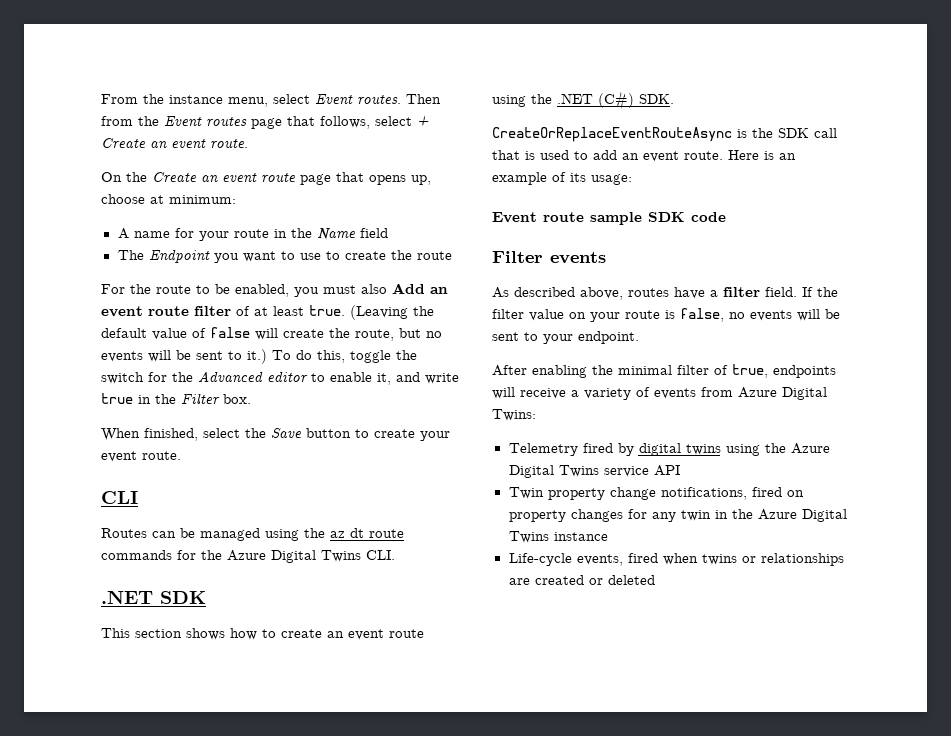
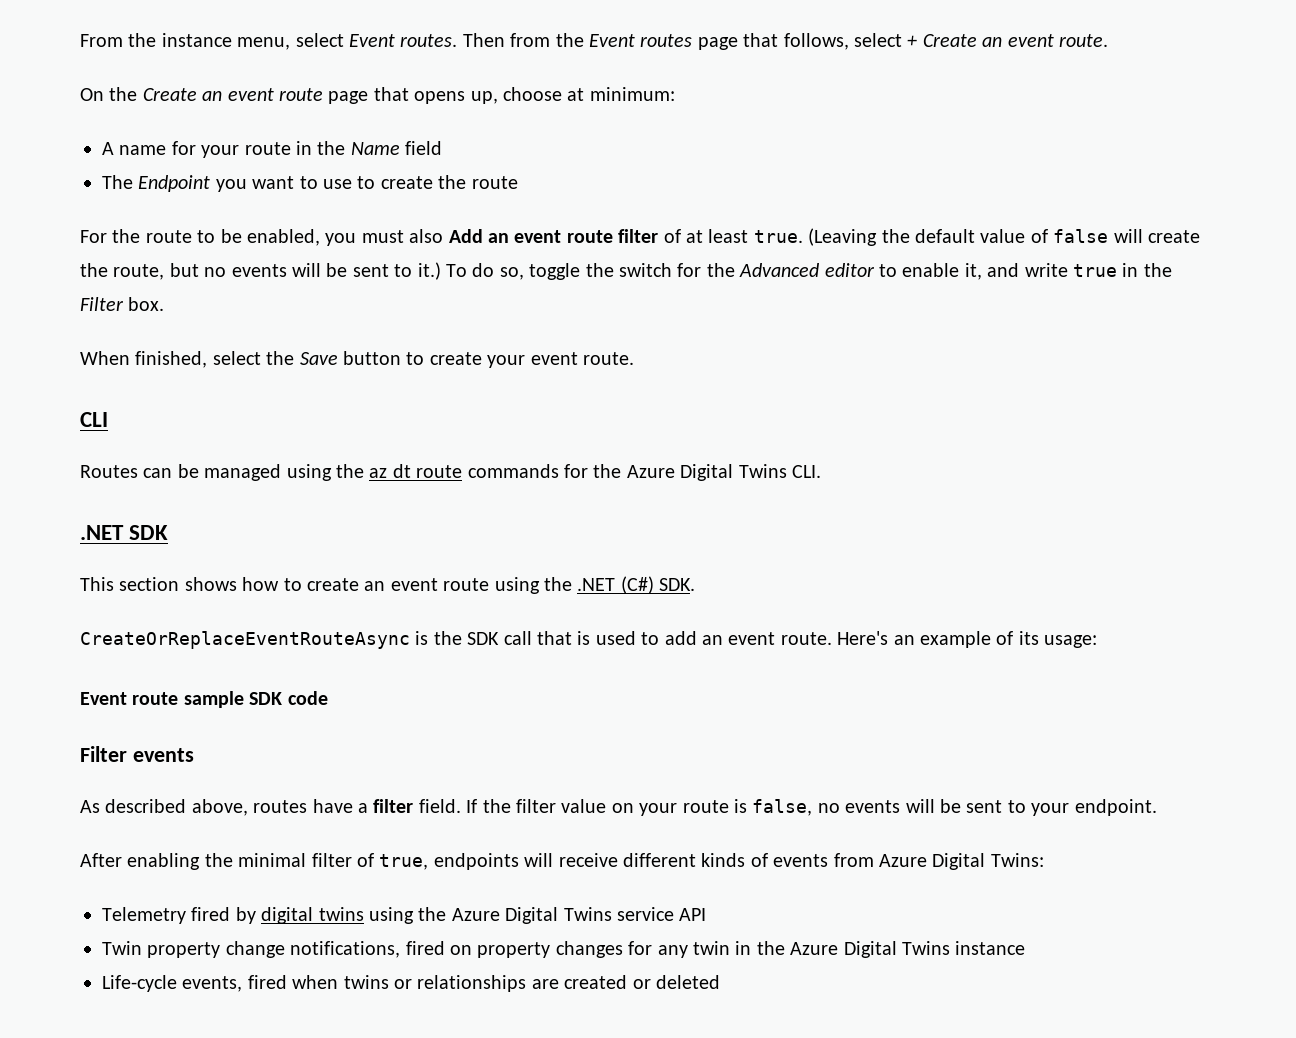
- To do this, toggle the switch for the Advanced editor to enable it, and write true in the Filter box.
+ To do so, toggle the switch for the Advanced editor to enable it, and write true in the Filter box.
- Here is an example of its usage:
+ Here's an example of its usage:
- After enabling the minimal filter of true, endpoints will receive a variety of events from Azure Digital Twins:
+ After enabling the minimal filter of true, endpoints will receive different kinds of events from Azure Digital Twins:

